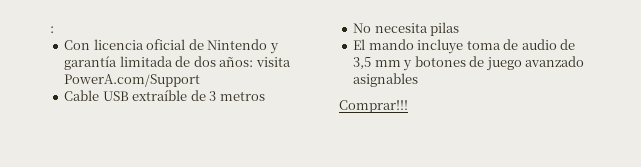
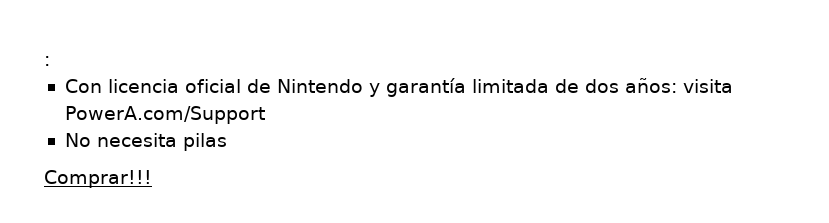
- Cable USB extraíble de 3 metros
  No necesita pilas
- El mando incluye toma de audio de 3,5 mm y botones de juego avanzado asignables

